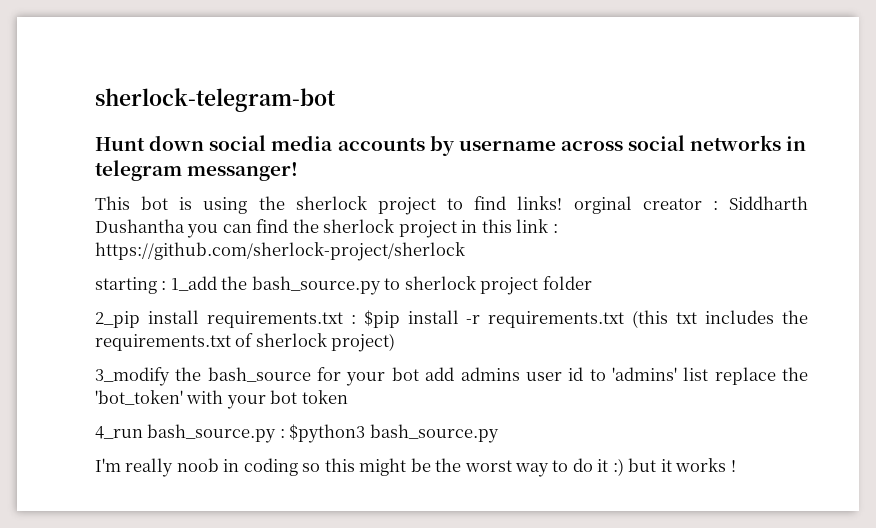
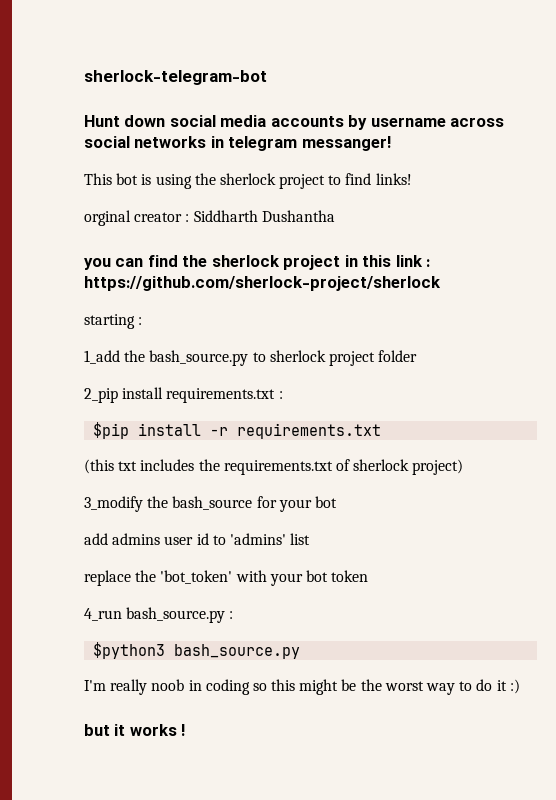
- This bot is using the sherlock project to find links! orginal creator : Siddharth Dushantha you can find the sherlock project in this link : https://github.com/sherlock-project/sherlock
+ This bot is using the sherlock project to find links!
+ orginal creator : Siddharth Dushantha
+ you can find the sherlock project in this link : https://github.com/sherlock-project/sherlock
- starting : 1_add the bash_source.py to sherlock project folder
+ starting :
+ 1_add the bash_source.py to sherlock project folder
- 2_pip install requirements.txt : $pip install -r requirements.txt (this txt includes the requirements.txt of sherlock project)
+ 2_pip install requirements.txt :
+ $pip install -r requirements.txt
+ (this txt includes the requirements.txt of sherlock project)
- 3_modify the bash_source for your bot add admins user id to 'admins' list replace the 'bot_token' with your bot token
+ 3_modify the bash_source for your bot
+ add admins user id to 'admins' list
+ replace the 'bot_token' with your bot token
- 4_run bash_source.py : $python3 bash_source.py
+ 4_run bash_source.py :
+ $python3 bash_source.py
- I'm really noob in coding so this might be the worst way to do it :) but it works !
+ I'm really noob in coding so this might be the worst way to do it :)
+ but it works !

